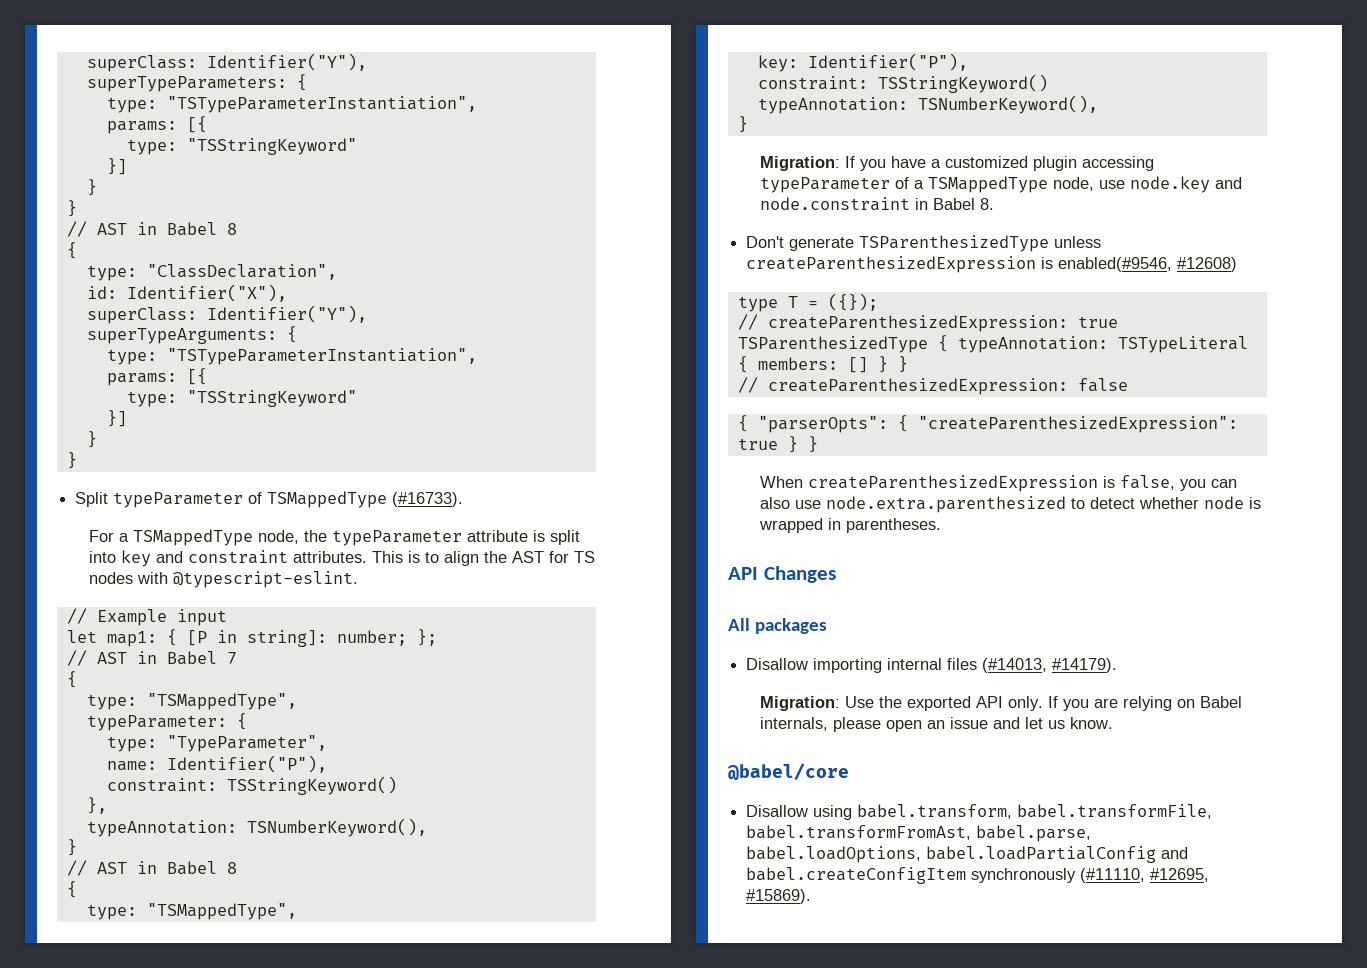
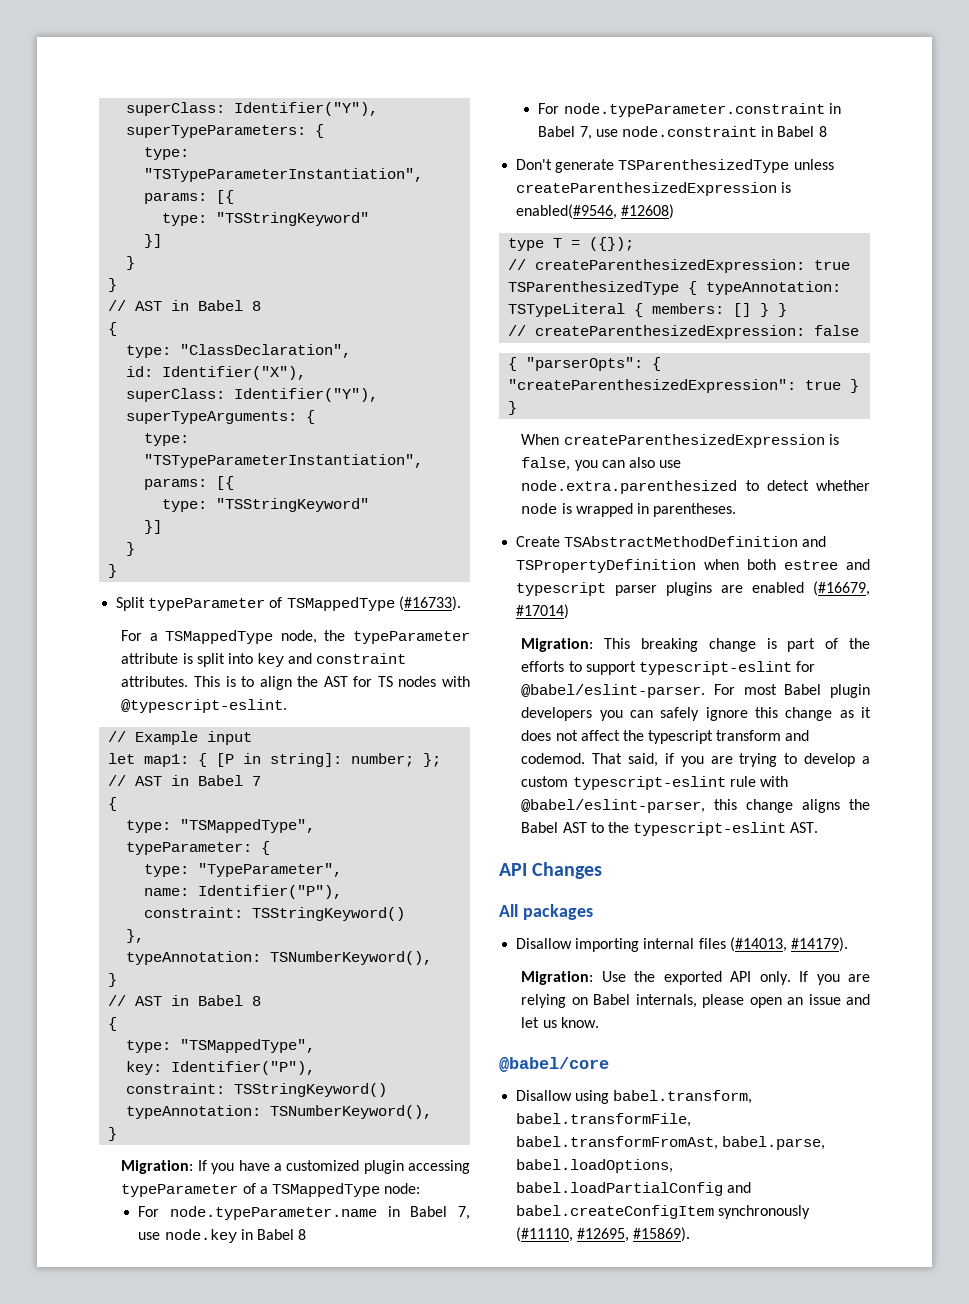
- Migration: If you have a customized plugin accessing typeParameter of a TSMappedType node, use node.key and node.constraint in Babel 8.
+ Migration: If you have a customized plugin accessing typeParameter of a TSMappedType node:
+ For node.typeParameter.name in Babel 7, use node.key in Babel 8
+ For node.typeParameter.constraint in Babel 7, use node.constraint in Babel 8
+ Create TSAbstractMethodDefinition and TSPropertyDefinition when both estree and typescript parser plugins are enabled (#16679, #17014)
+ Migration: This breaking change is part of the efforts to support typescript-eslint for @babel/eslint-parser. For most Babel plugin developers you can safely ignore this change as it does not affect the typescript transform and codemod. That said, if you are trying to develop a custom typescript-eslint rule with @babel/eslint-parser, this change aligns the Babel AST to the typescript-eslint AST.

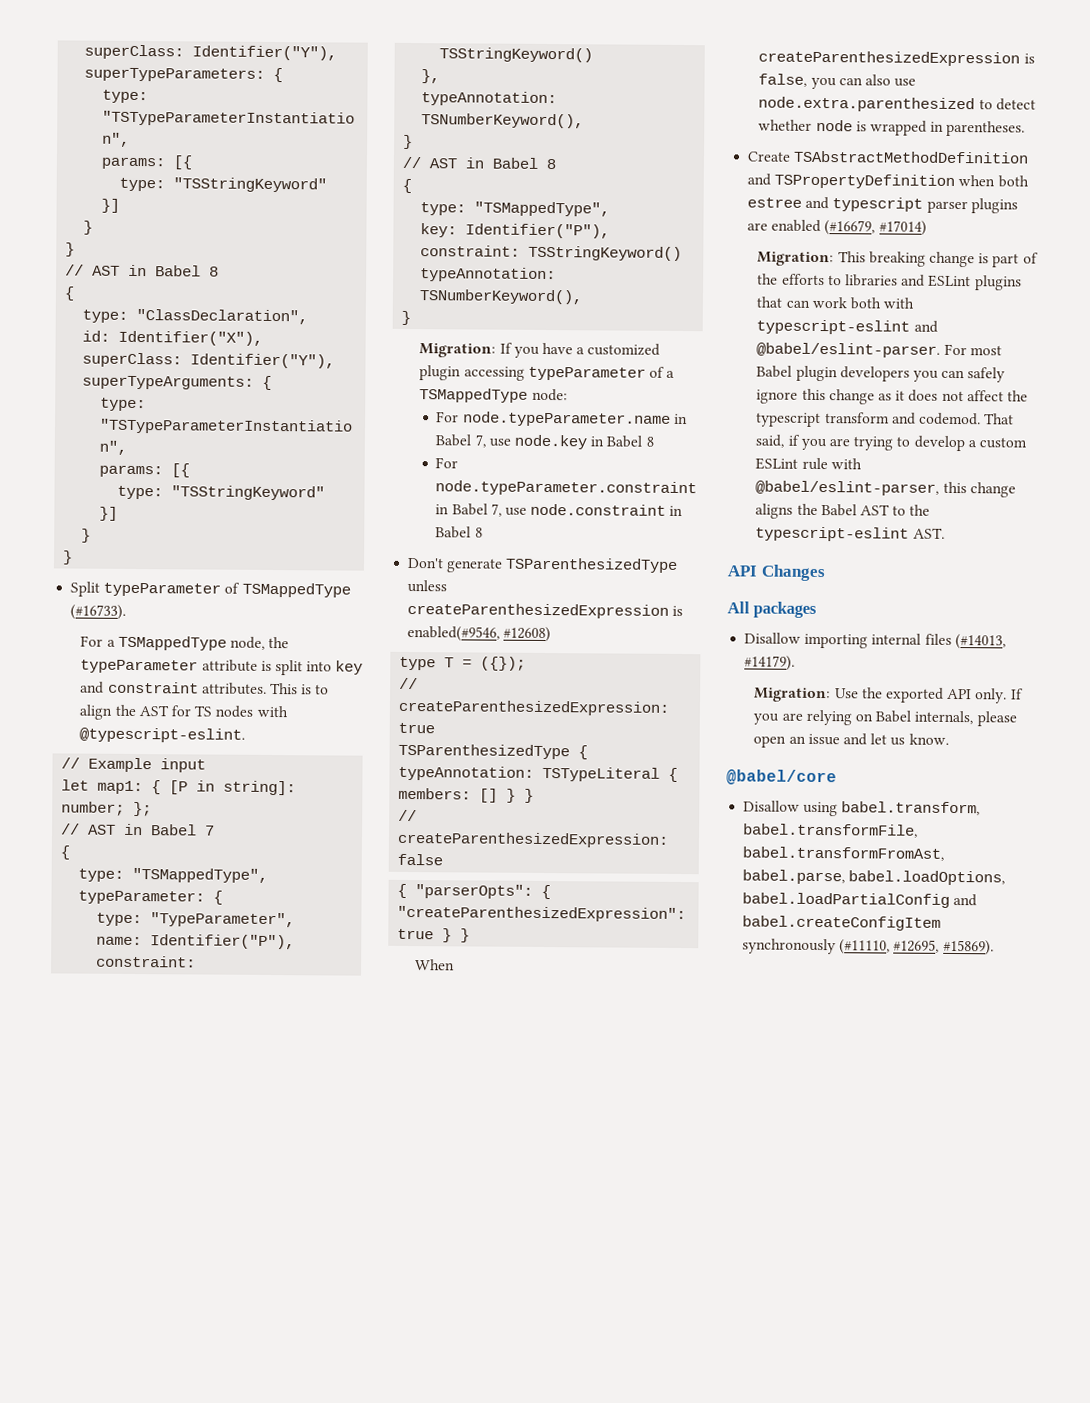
- Migration: This breaking change is part of the efforts to support typescript-eslint for @babel/eslint-parser.
+ Migration: This breaking change is part of the efforts to libraries and ESLint plugins that can work both with typescript-eslint and @babel/eslint-parser.
- That said, if you are trying to develop a custom typescript-eslint rule with @babel/eslint-parser, this change aligns the Babel AST to the typescript-eslint AST.
+ That said, if you are trying to develop a custom ESLint rule with @babel/eslint-parser, this change aligns the Babel AST to the typescript-eslint AST.

